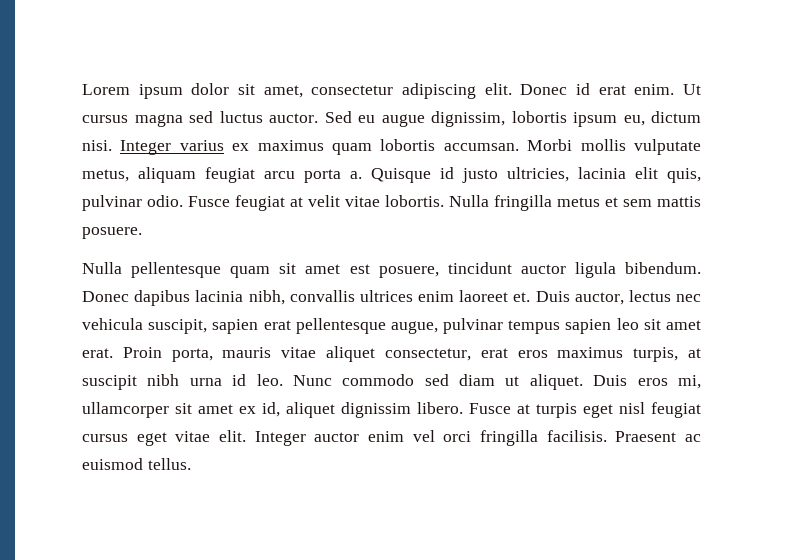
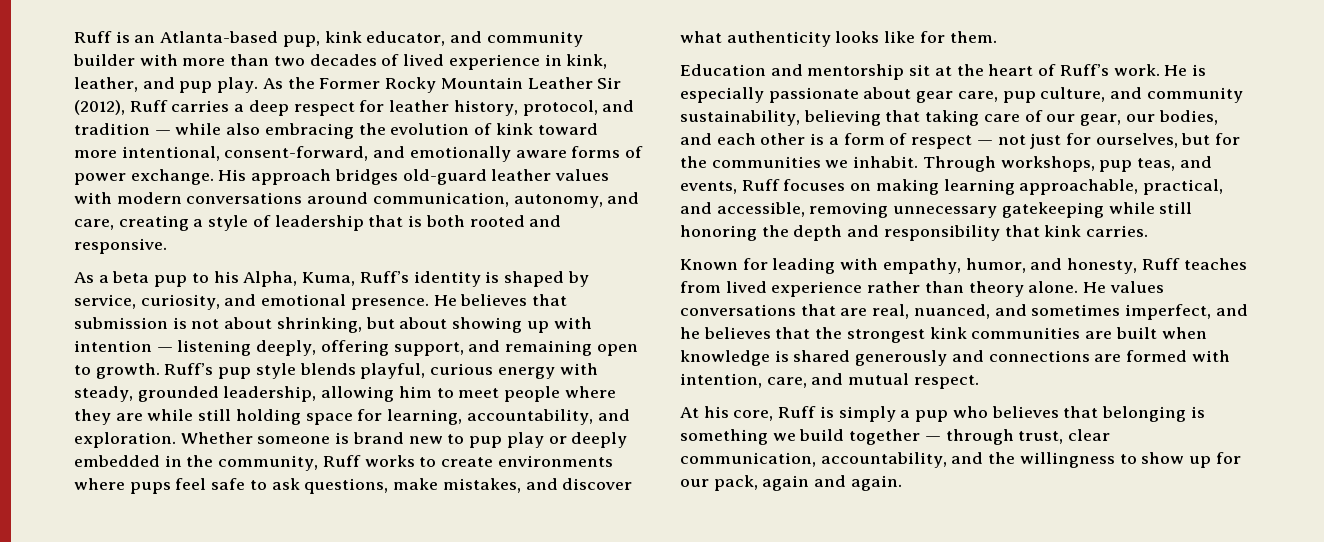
- Lorem ipsum dolor sit amet, consectetur adipiscing elit. Donec id erat enim. Ut cursus magna sed luctus auctor. Sed eu augue dignissim, lobortis ipsum eu, dictum nisi. Integer varius ex maximus quam lobortis accumsan. Morbi mollis vulputate metus, aliquam feugiat arcu porta a. Quisque id justo ultricies, lacinia elit quis, pulvinar odio. Fusce feugiat at velit vitae lobortis. Nulla fringilla metus et sem mattis posuere.
- Nulla pellentesque quam sit amet est posuere, tincidunt auctor ligula bibendum. Donec dapibus lacinia nibh, convallis ultrices enim laoreet et. Duis auctor, lectus nec vehicula suscipit, sapien erat pellentesque augue, pulvinar tempus sapien leo sit amet erat. Proin porta, mauris vitae aliquet consectetur, erat eros maximus turpis, at suscipit nibh urna id leo. Nunc commodo sed diam ut aliquet. Duis eros mi, ullamcorper sit amet ex id, aliquet dignissim libero. Fusce at turpis eget nisl feugiat cursus eget vitae elit. Integer auctor enim vel orci fringilla facilisis. Praesent ac euismod tellus.
+ Ruff is an Atlanta-based pup, kink educator, and community builder with more than two decades of lived experience in kink, leather, and pup play. As the Former Rocky Mountain Leather Sir (2012), Ruff carries a deep respect for leather history, protocol, and tradition — while also embracing the evolution of kink toward more intentional, consent-forward, and emotionally aware forms of power exchange. His approach bridges old-guard leather values with modern conversations around communication, autonomy, and care, creating a style of leadership that is both rooted and responsive.
+ As a beta pup to his Alpha, Kuma, Ruff’s identity is shaped by service, curiosity, and emotional presence. He believes that submission is not about shrinking, but about showing up with intention — listening deeply, offering support, and remaining open to growth. Ruff’s pup style blends playful, curious energy with steady, grounded leadership, allowing him to meet people where they are while still holding space for learning, accountability, and exploration. Whether someone is brand new to pup play or deeply embedded in the community, Ruff works to create environments where pups feel safe to ask questions, make mistakes, and discover what authenticity looks like for them.
+ Education and mentorship sit at the heart of Ruff’s work. He is especially passionate about gear care, pup culture, and community sustainability, believing that taking care of our gear, our bodies, and each other is a form of respect — not just for ourselves, but for the communities we inhabit. Through workshops, pup teas, and events, Ruff focuses on making learning approachable, practical, and accessible, removing unnecessary gatekeeping while still honoring the depth and responsibility that kink carries.
+ Known for leading with empathy, humor, and honesty, Ruff teaches from lived experience rather than theory alone. He values conversations that are real, nuanced, and sometimes imperfect, and he believes that the strongest kink communities are built when knowledge is shared generously and connections are formed with intention, care, and mutual respect.
+ At his core, Ruff is simply a pup who believes that belonging is something we build together — through trust, clear communication, accountability, and the willingness to show up for our pack, again and again.

